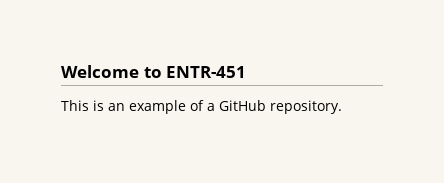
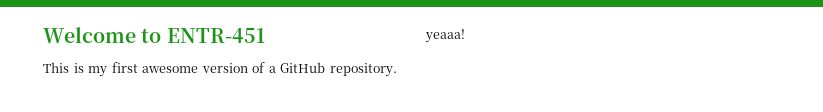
- This is an example of a GitHub repository.
+ This is my first awesome version of a GitHub repository. yeaaa!

